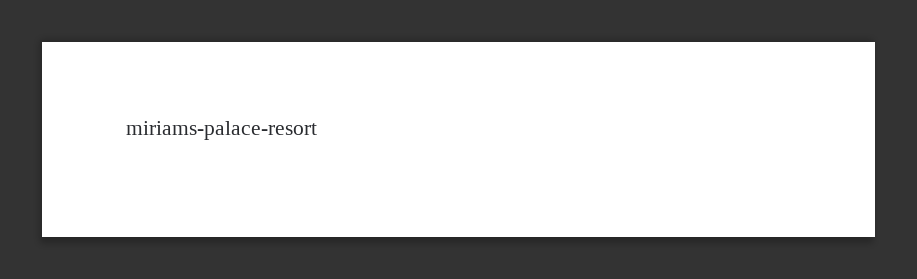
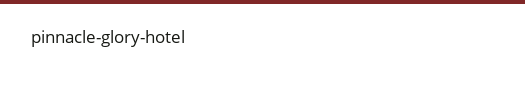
- miriams-palace-resort
+ pinnacle-glory-hotel

